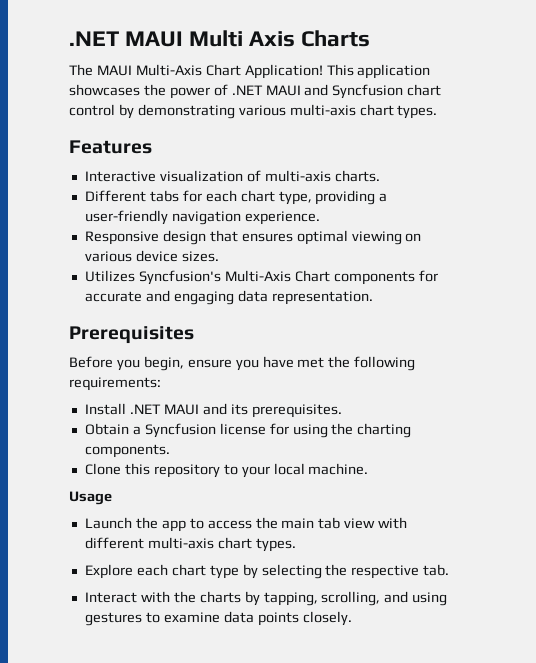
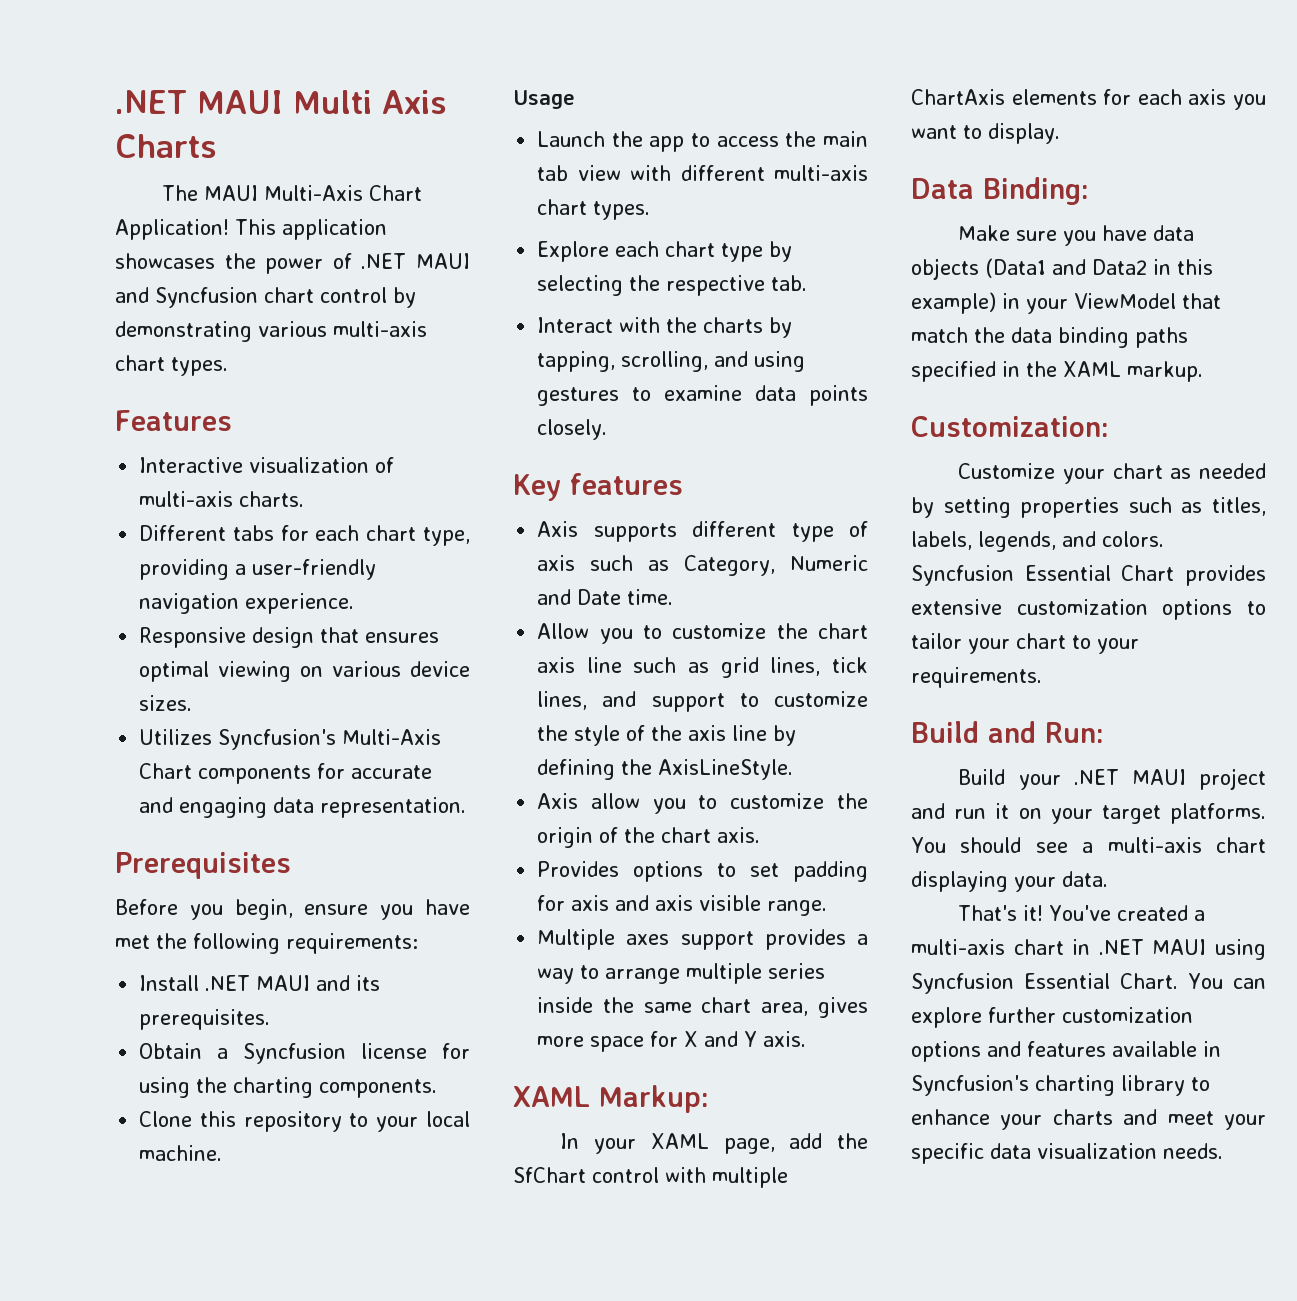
+ Key features
+ Axis supports different type of axis such as Category, Numeric and Date time.
+ Allow you to customize the chart axis line such as grid lines, tick lines, and support to customize the style of the axis line by defining the AxisLineStyle.
+ Axis allow you to customize the origin of the chart axis.
+ Provides options to set padding for axis and axis visible range.
+ Multiple axes support provides a way to arrange multiple series inside the same chart area, gives more space for X and Y axis.
+ XAML Markup:
+ In your XAML page, add the SfChart control with multiple ChartAxis elements for each axis you want to display.
+ Data Binding:
+ Make sure you have data objects (Data1 and Data2 in this example) in your ViewModel that match the data binding paths specified in the XAML markup.
+ Customization:
+ Customize your chart as needed by setting properties such as titles, labels, legends, and colors. Syncfusion Essential Chart provides extensive customization options to tailor your chart to your requirements.
+ Build and Run:
+ Build your .NET MAUI project and run it on your target platforms. You should see a multi-axis chart displaying your data.
+ That's it! You've created a multi-axis chart in .NET MAUI using Syncfusion Essential Chart. You can explore further customization options and features available in Syncfusion's charting library to enhance your charts and meet your specific data visualization needs.

